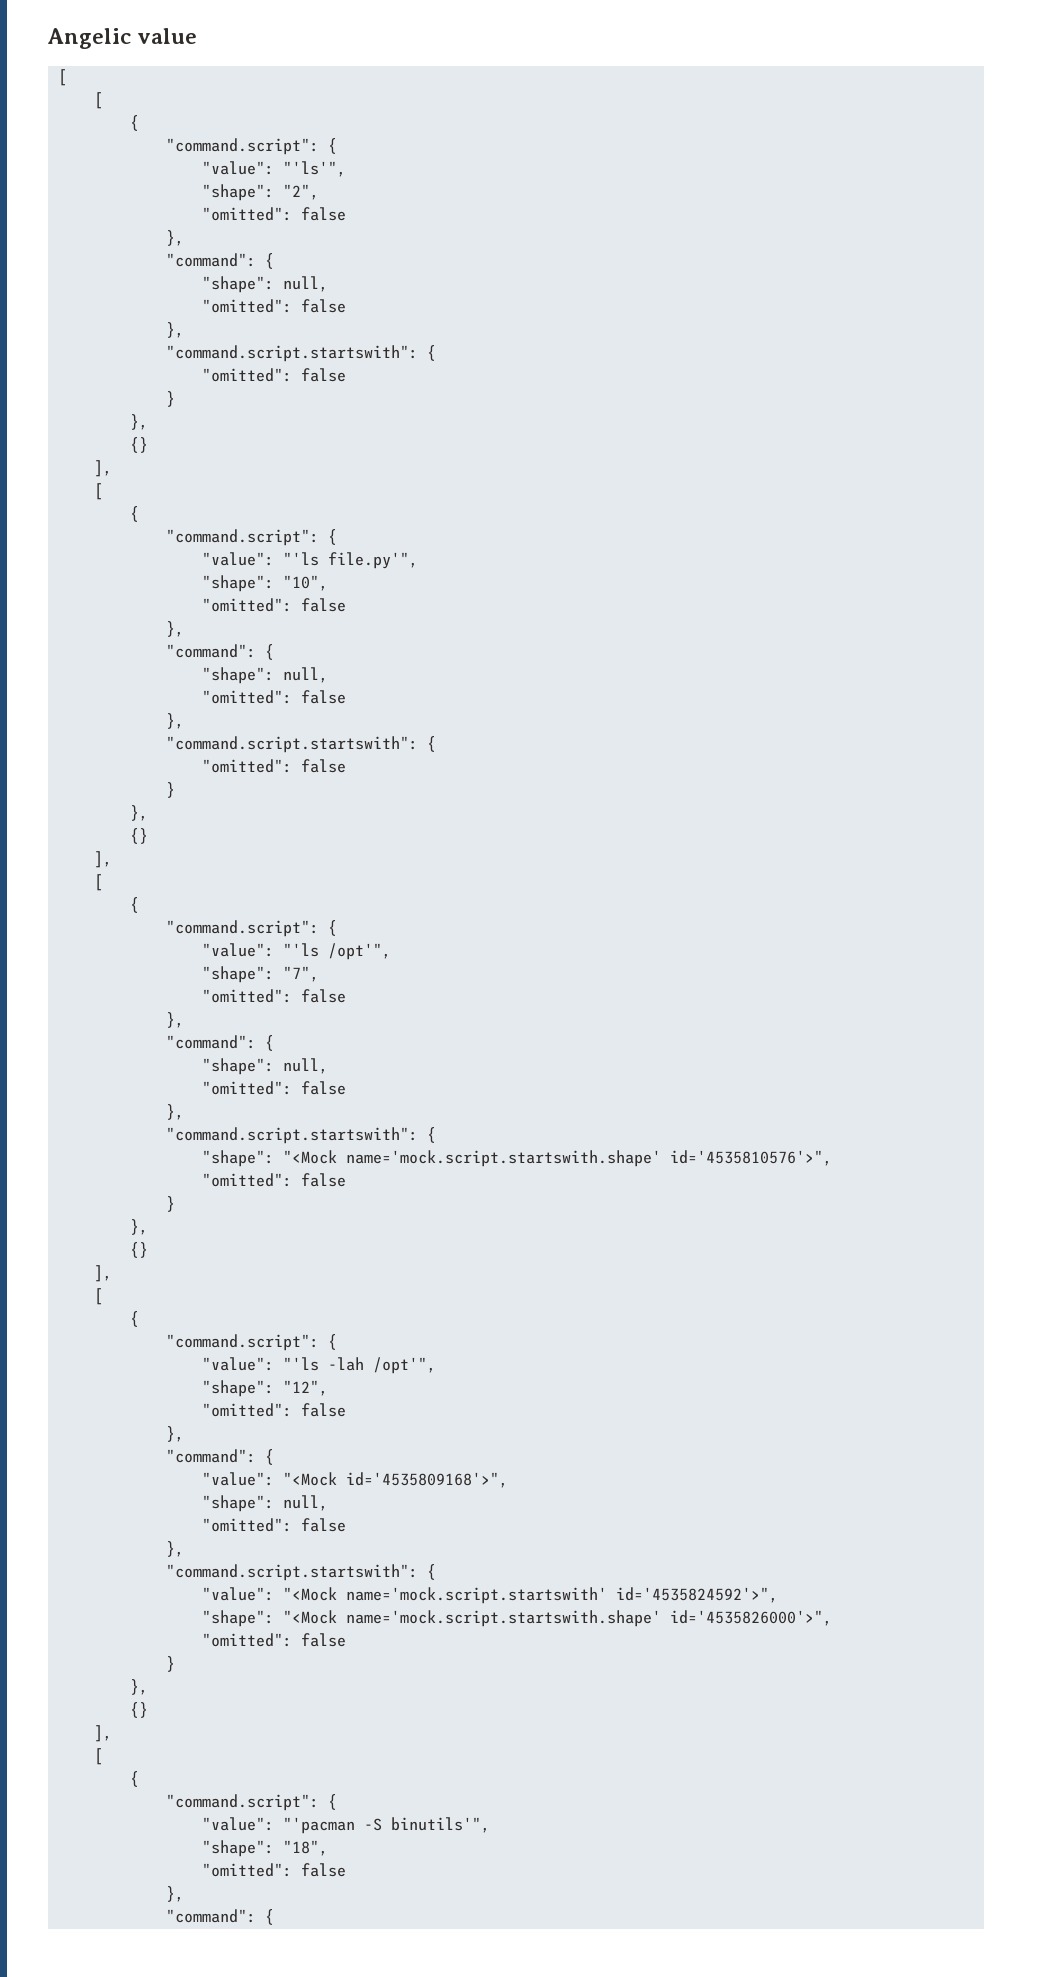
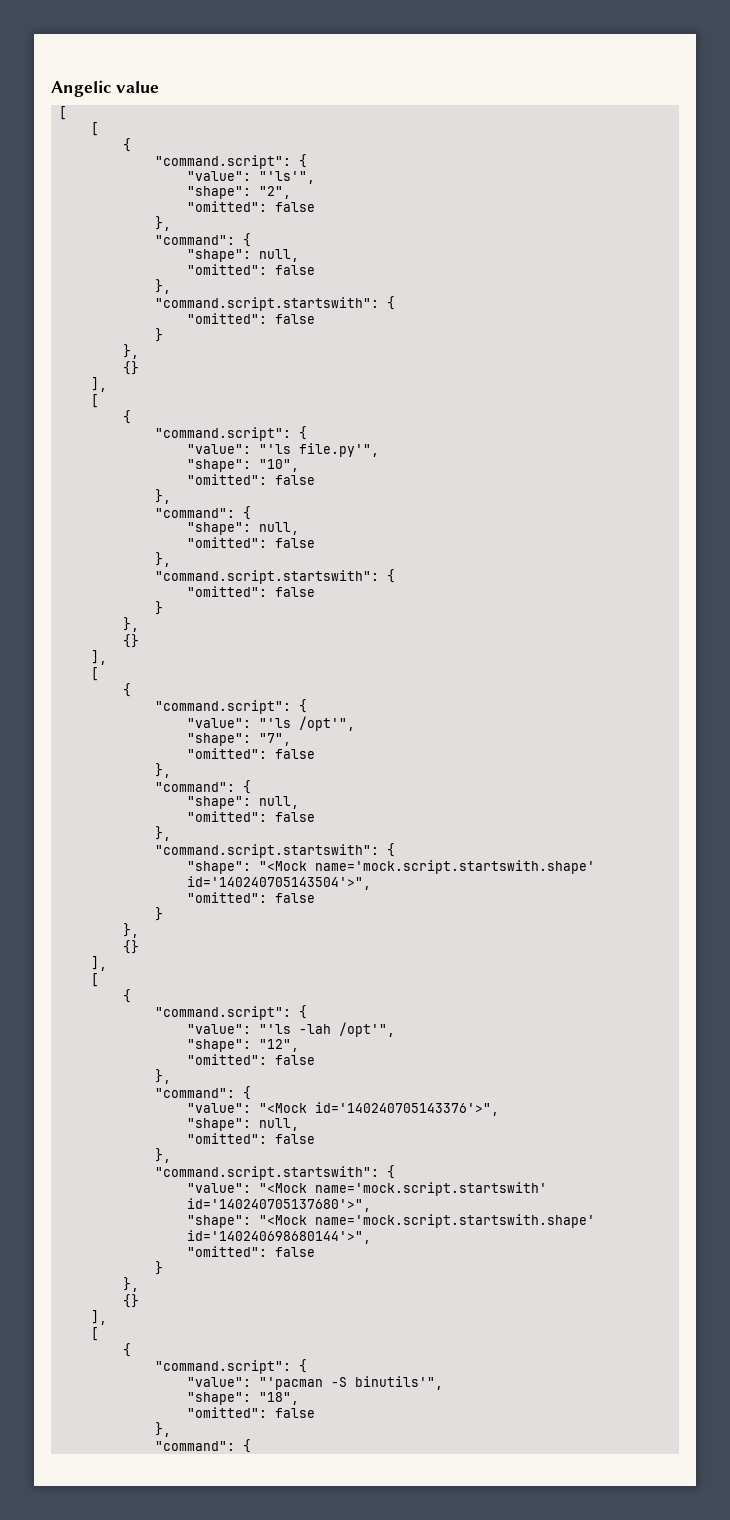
- "shape": "<Mock name='mock.script.startswith.shape' id='4535810576'>",
+ "shape": "<Mock name='mock.script.startswith.shape' id='140240705143504'>",
- "value": "<Mock id='4535809168'>",
+ "value": "<Mock id='140240705143376'>",
- "value": "<Mock name='mock.script.startswith' id='4535824592'>",
- "shape": "<Mock name='mock.script.startswith.shape' id='4535826000'>",
+ "value": "<Mock name='mock.script.startswith' id='140240705137680'>",
+ "shape": "<Mock name='mock.script.startswith.shape' id='140240698680144'>",

